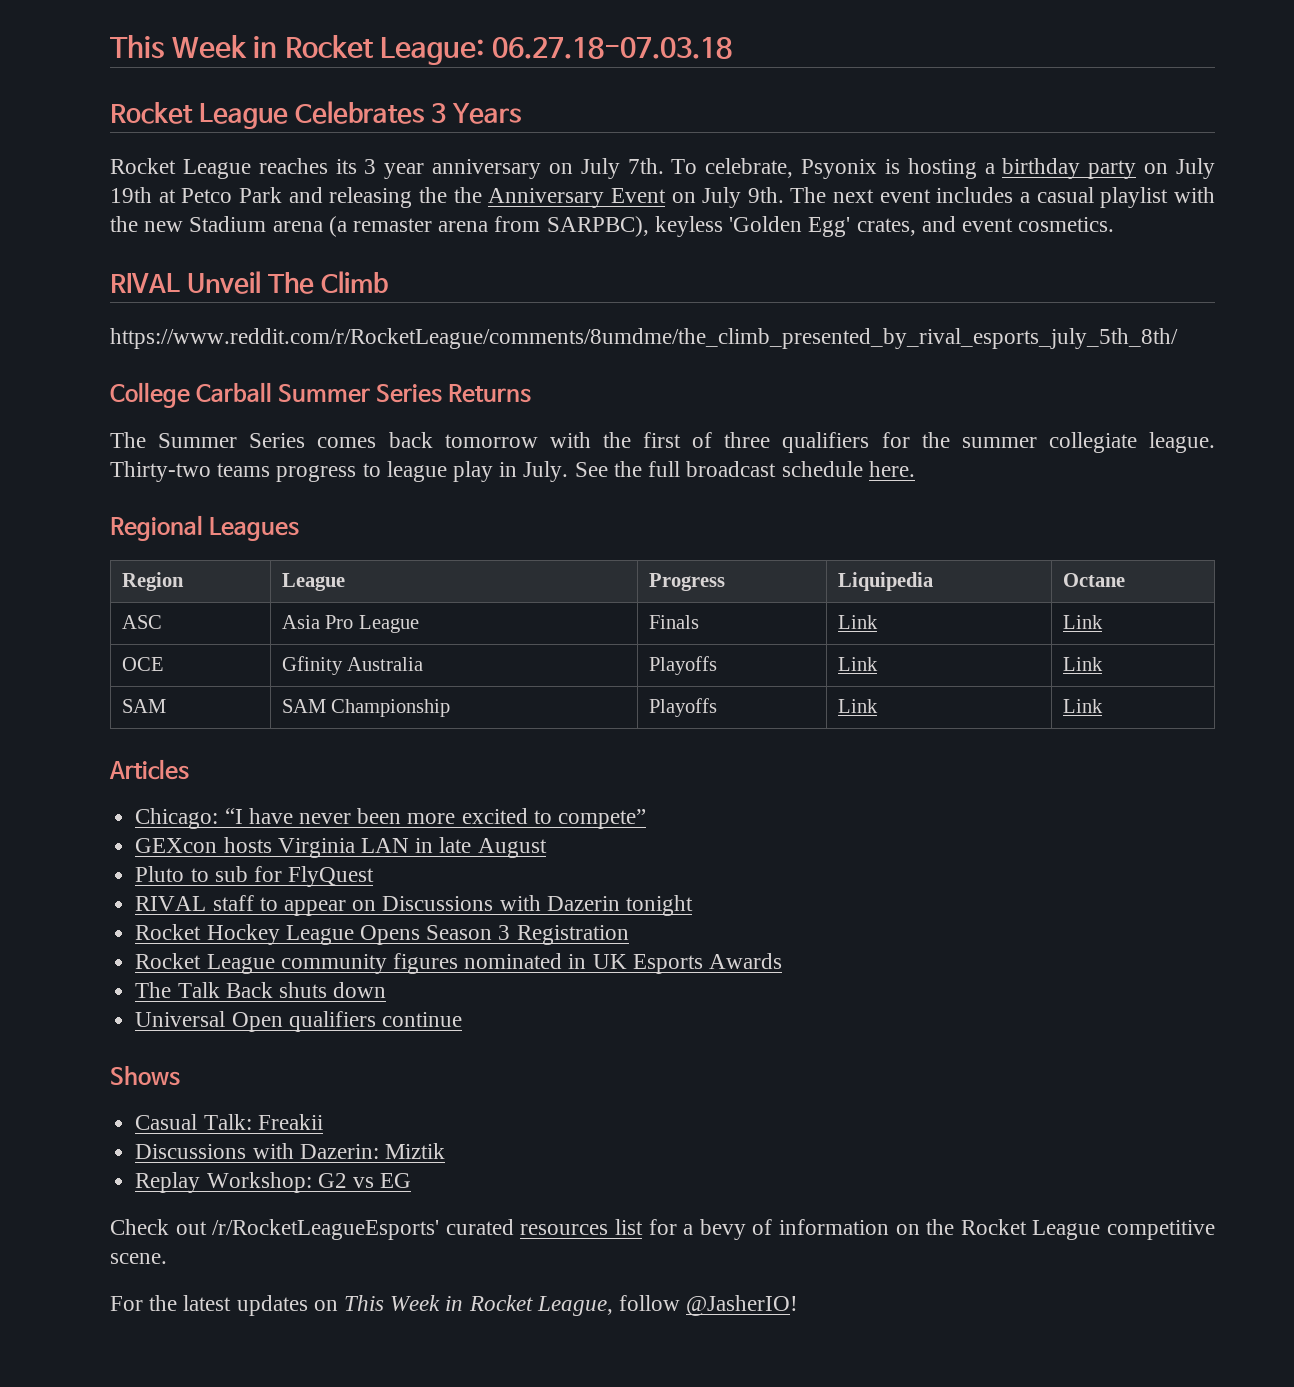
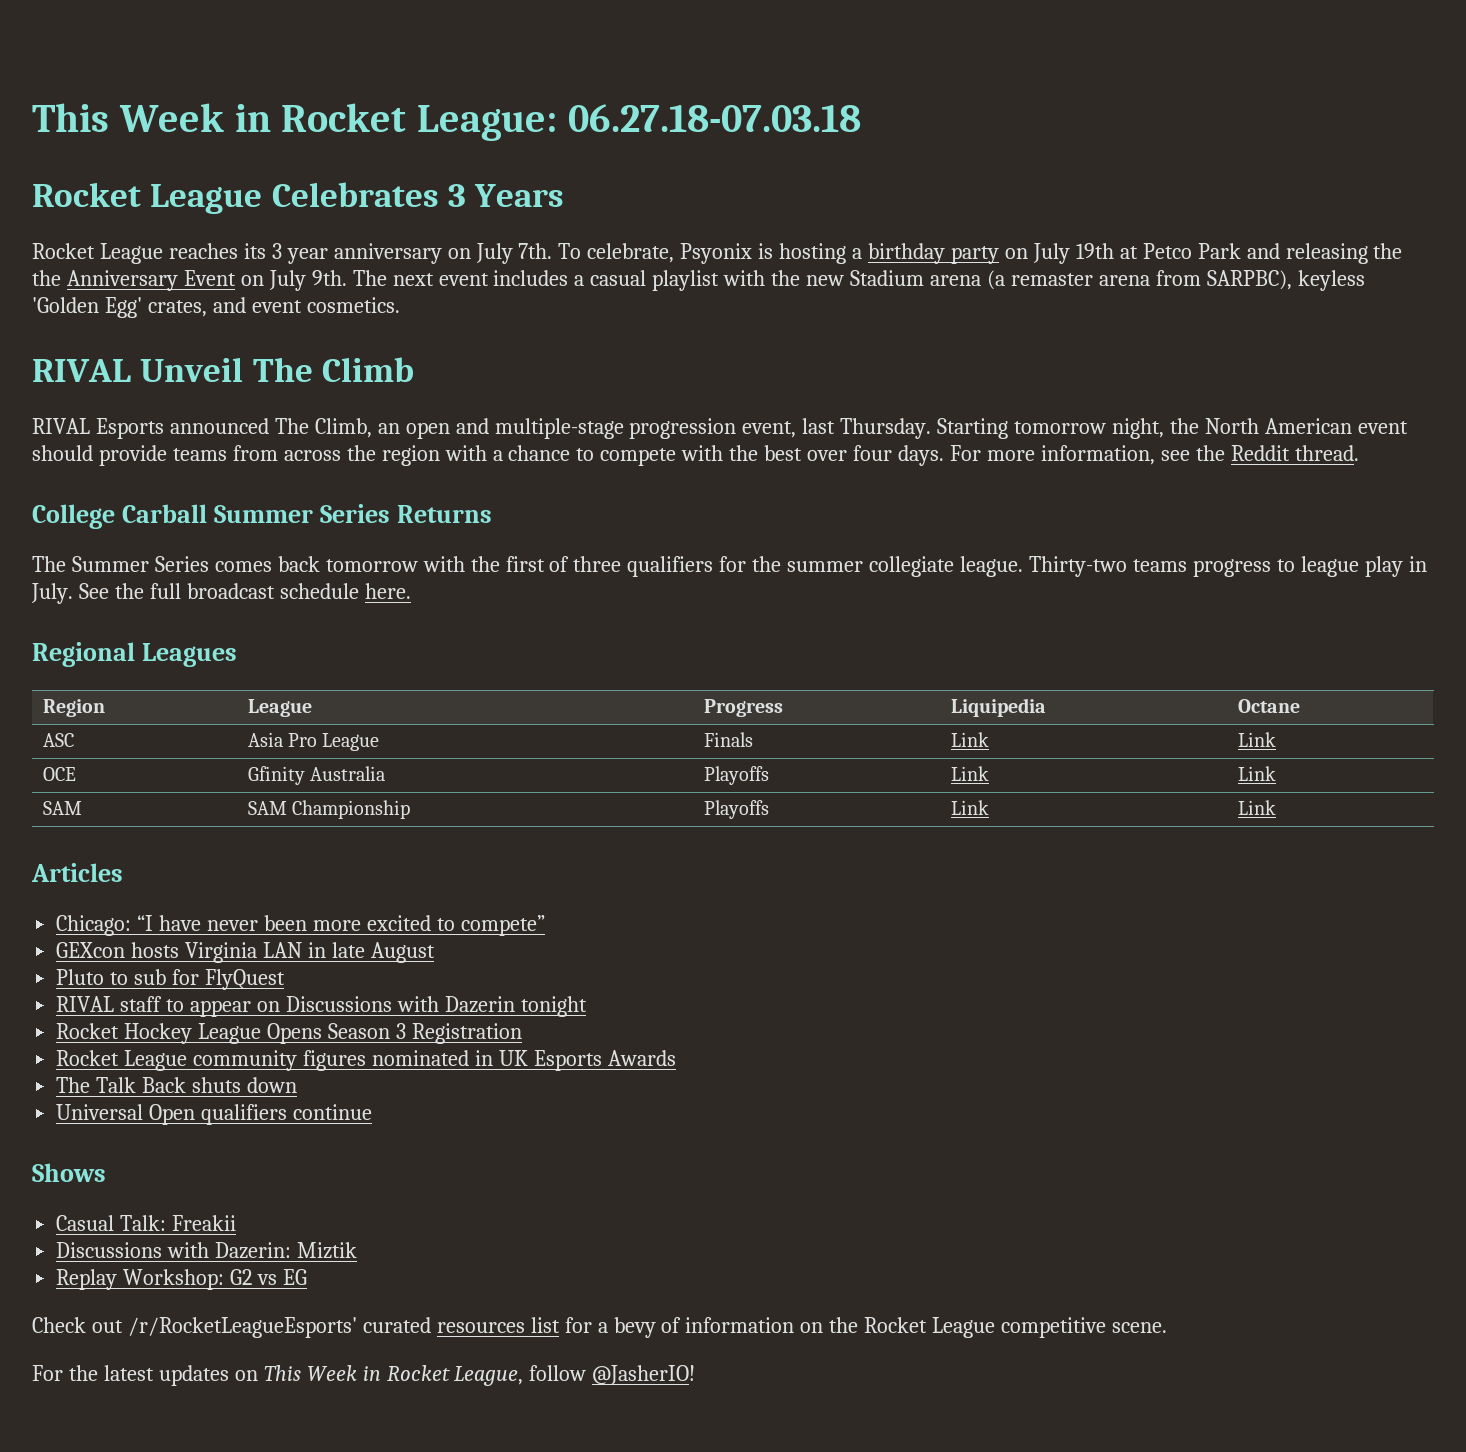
- https://www.reddit.com/r/RocketLeague/comments/8umdme/the_climb_presented_by_rival_esports_july_5th_8th/
+ RIVAL Esports announced The Climb, an open and multiple-stage progression event, last Thursday. Starting tomorrow night, the North American event should provide teams from across the region with a chance to compete with the best over four days. For more information, see the Reddit thread.

